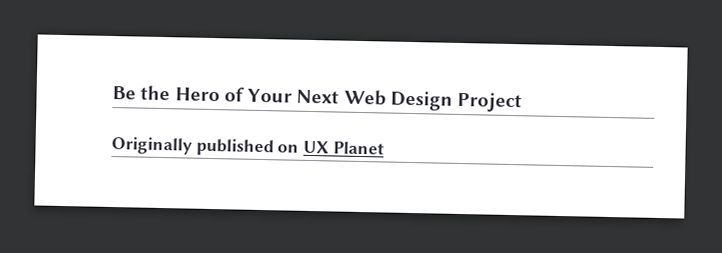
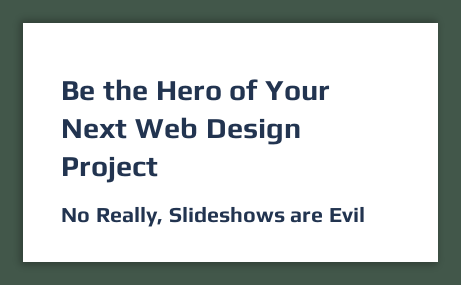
- Originally published on UX Planet
+ No Really, Slideshows are Evil

